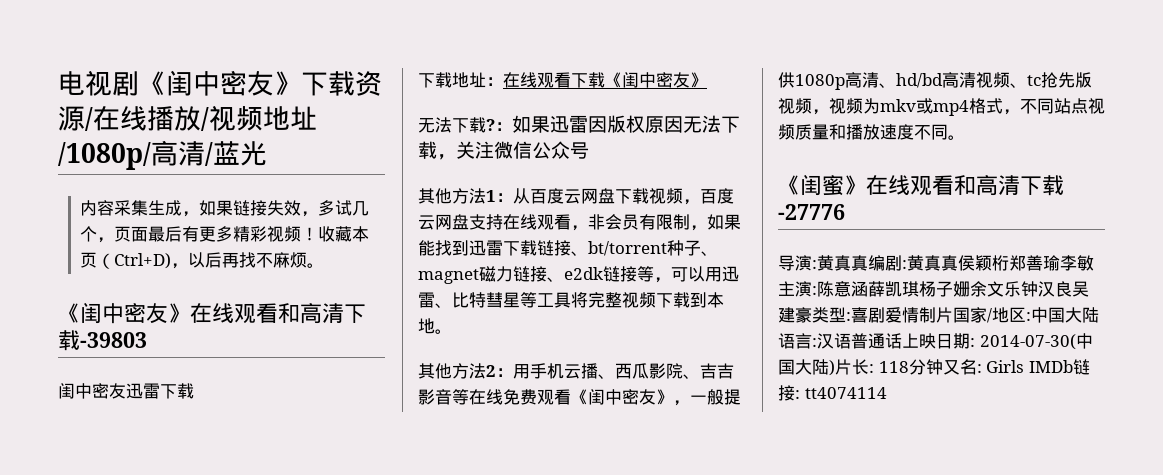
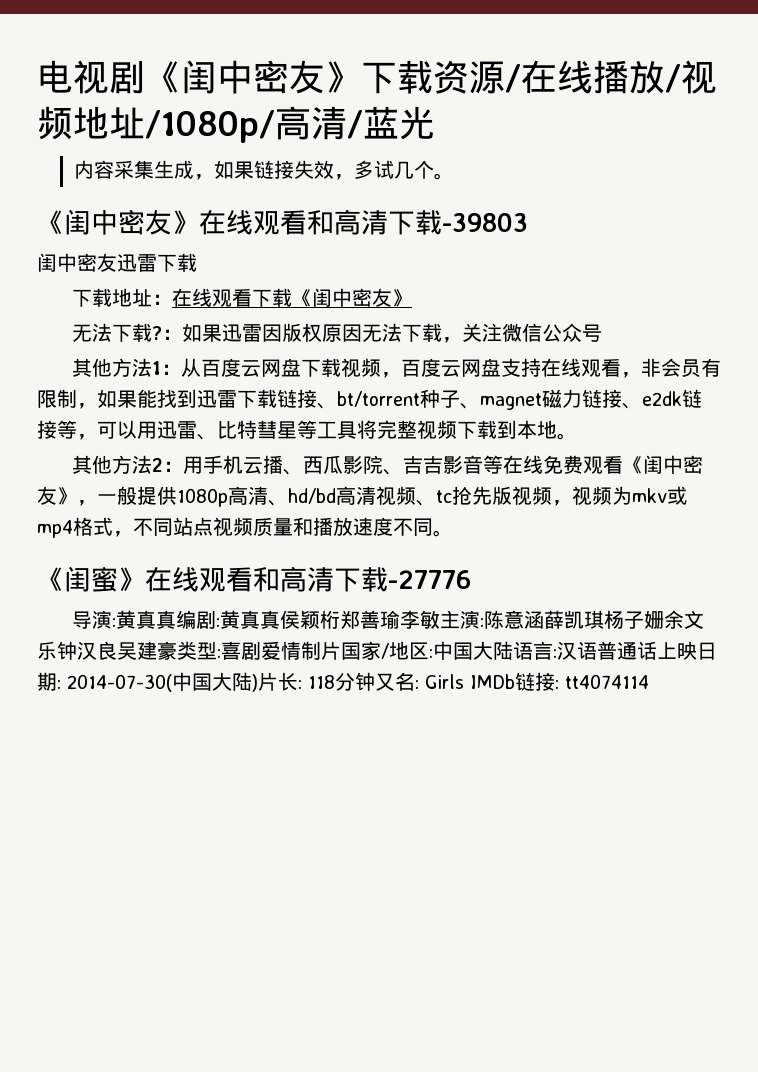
- 内容采集生成，如果链接失效，多试几个，页面最后有更多精彩视频！收藏本页（Ctrl+D)，以后再找不麻烦。
+ 内容采集生成，如果链接失效，多试几个。

